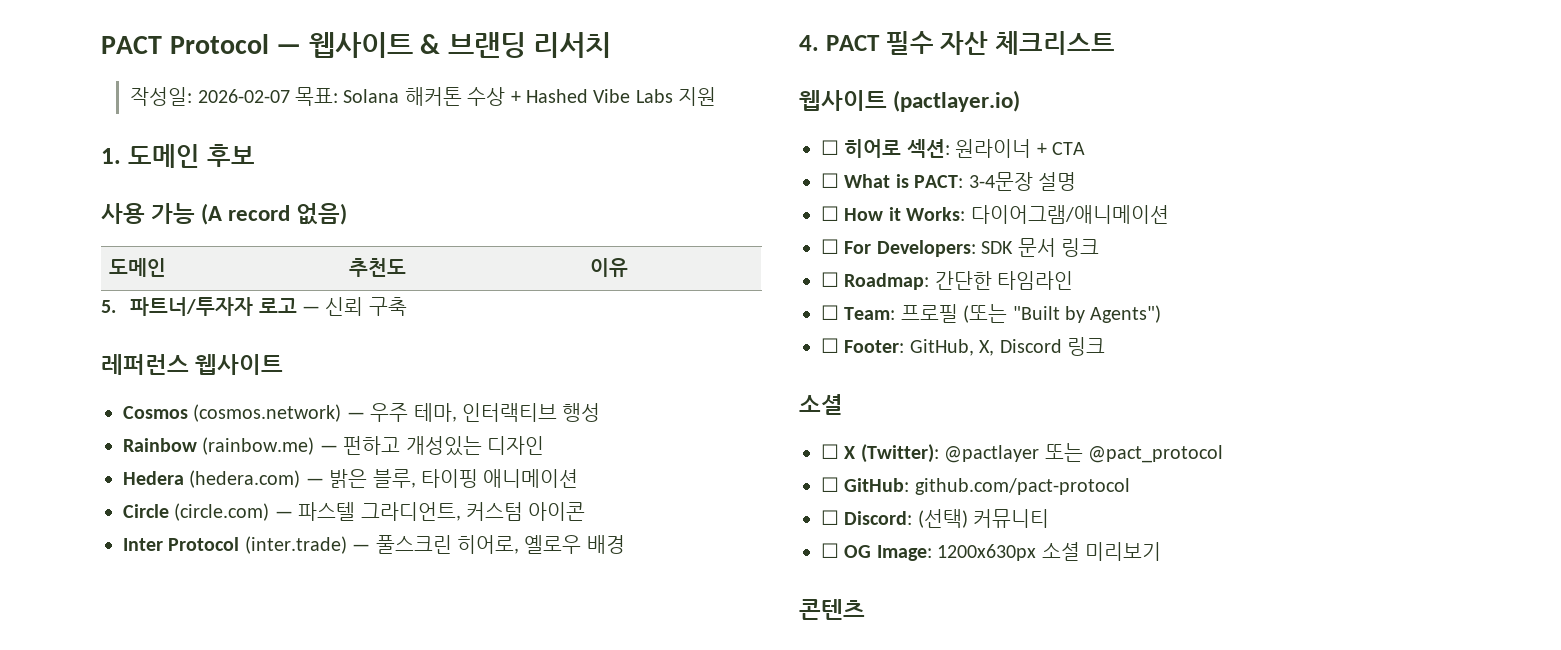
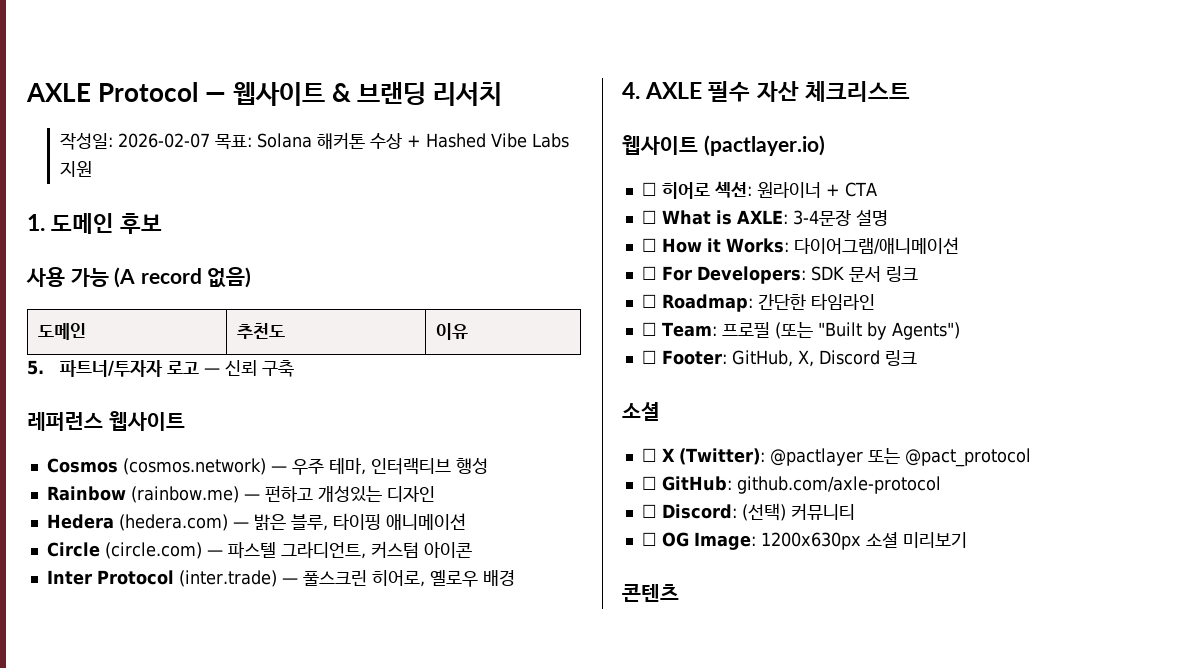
- PACT Protocol — 웹사이트 & 브랜딩 리서치
+ AXLE Protocol — 웹사이트 & 브랜딩 리서치
- 4. PACT 필수 자산 체크리스트
+ 4. AXLE 필수 자산 체크리스트
- ☐ What is PACT: 3-4문장 설명
+ ☐ What is AXLE: 3-4문장 설명
- ☐ GitHub: github.com/pact-protocol
+ ☐ GitHub: github.com/axle-protocol

